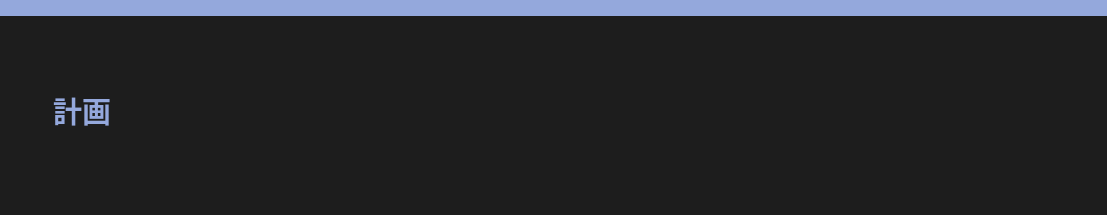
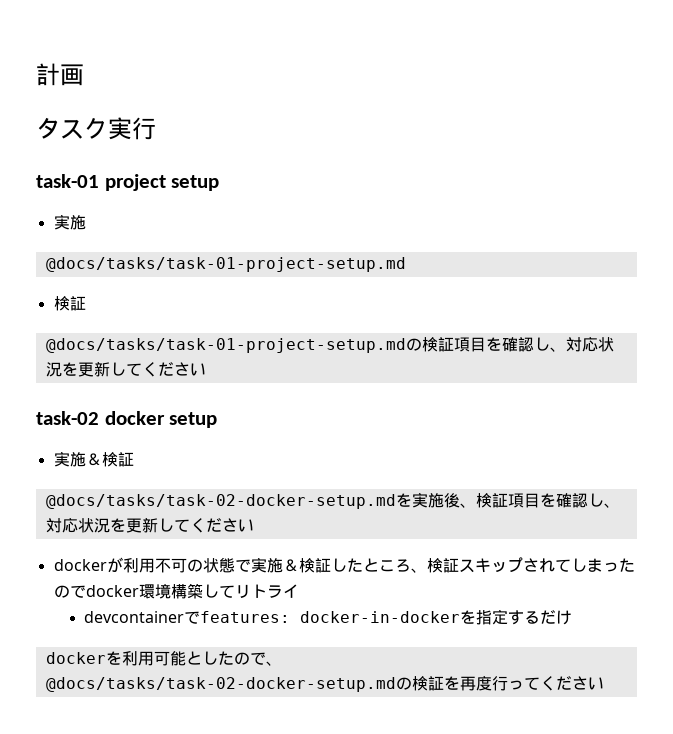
+ タスク実行
+ task-01 project setup
+ 実施
+ @docs/tasks/task-01-project-setup.md
+ 検証
+ @docs/tasks/task-01-project-setup.mdの検証項目を確認し、対応状況を更新してください
+ task-02 docker setup
+ 実施＆検証
+ @docs/tasks/task-02-docker-setup.mdを実施後、検証項目を確認し、対応状況を更新してください
+ dockerが利用不可の状態で実施＆検証したところ、検証スキップされてしまったのでdocker環境構築してリトライ
+ devcontainerでfeatures: docker-in-dockerを指定するだけ
+ dockerを利用可能としたので、@docs/tasks/task-02-docker-setup.mdの検証を再度行ってください

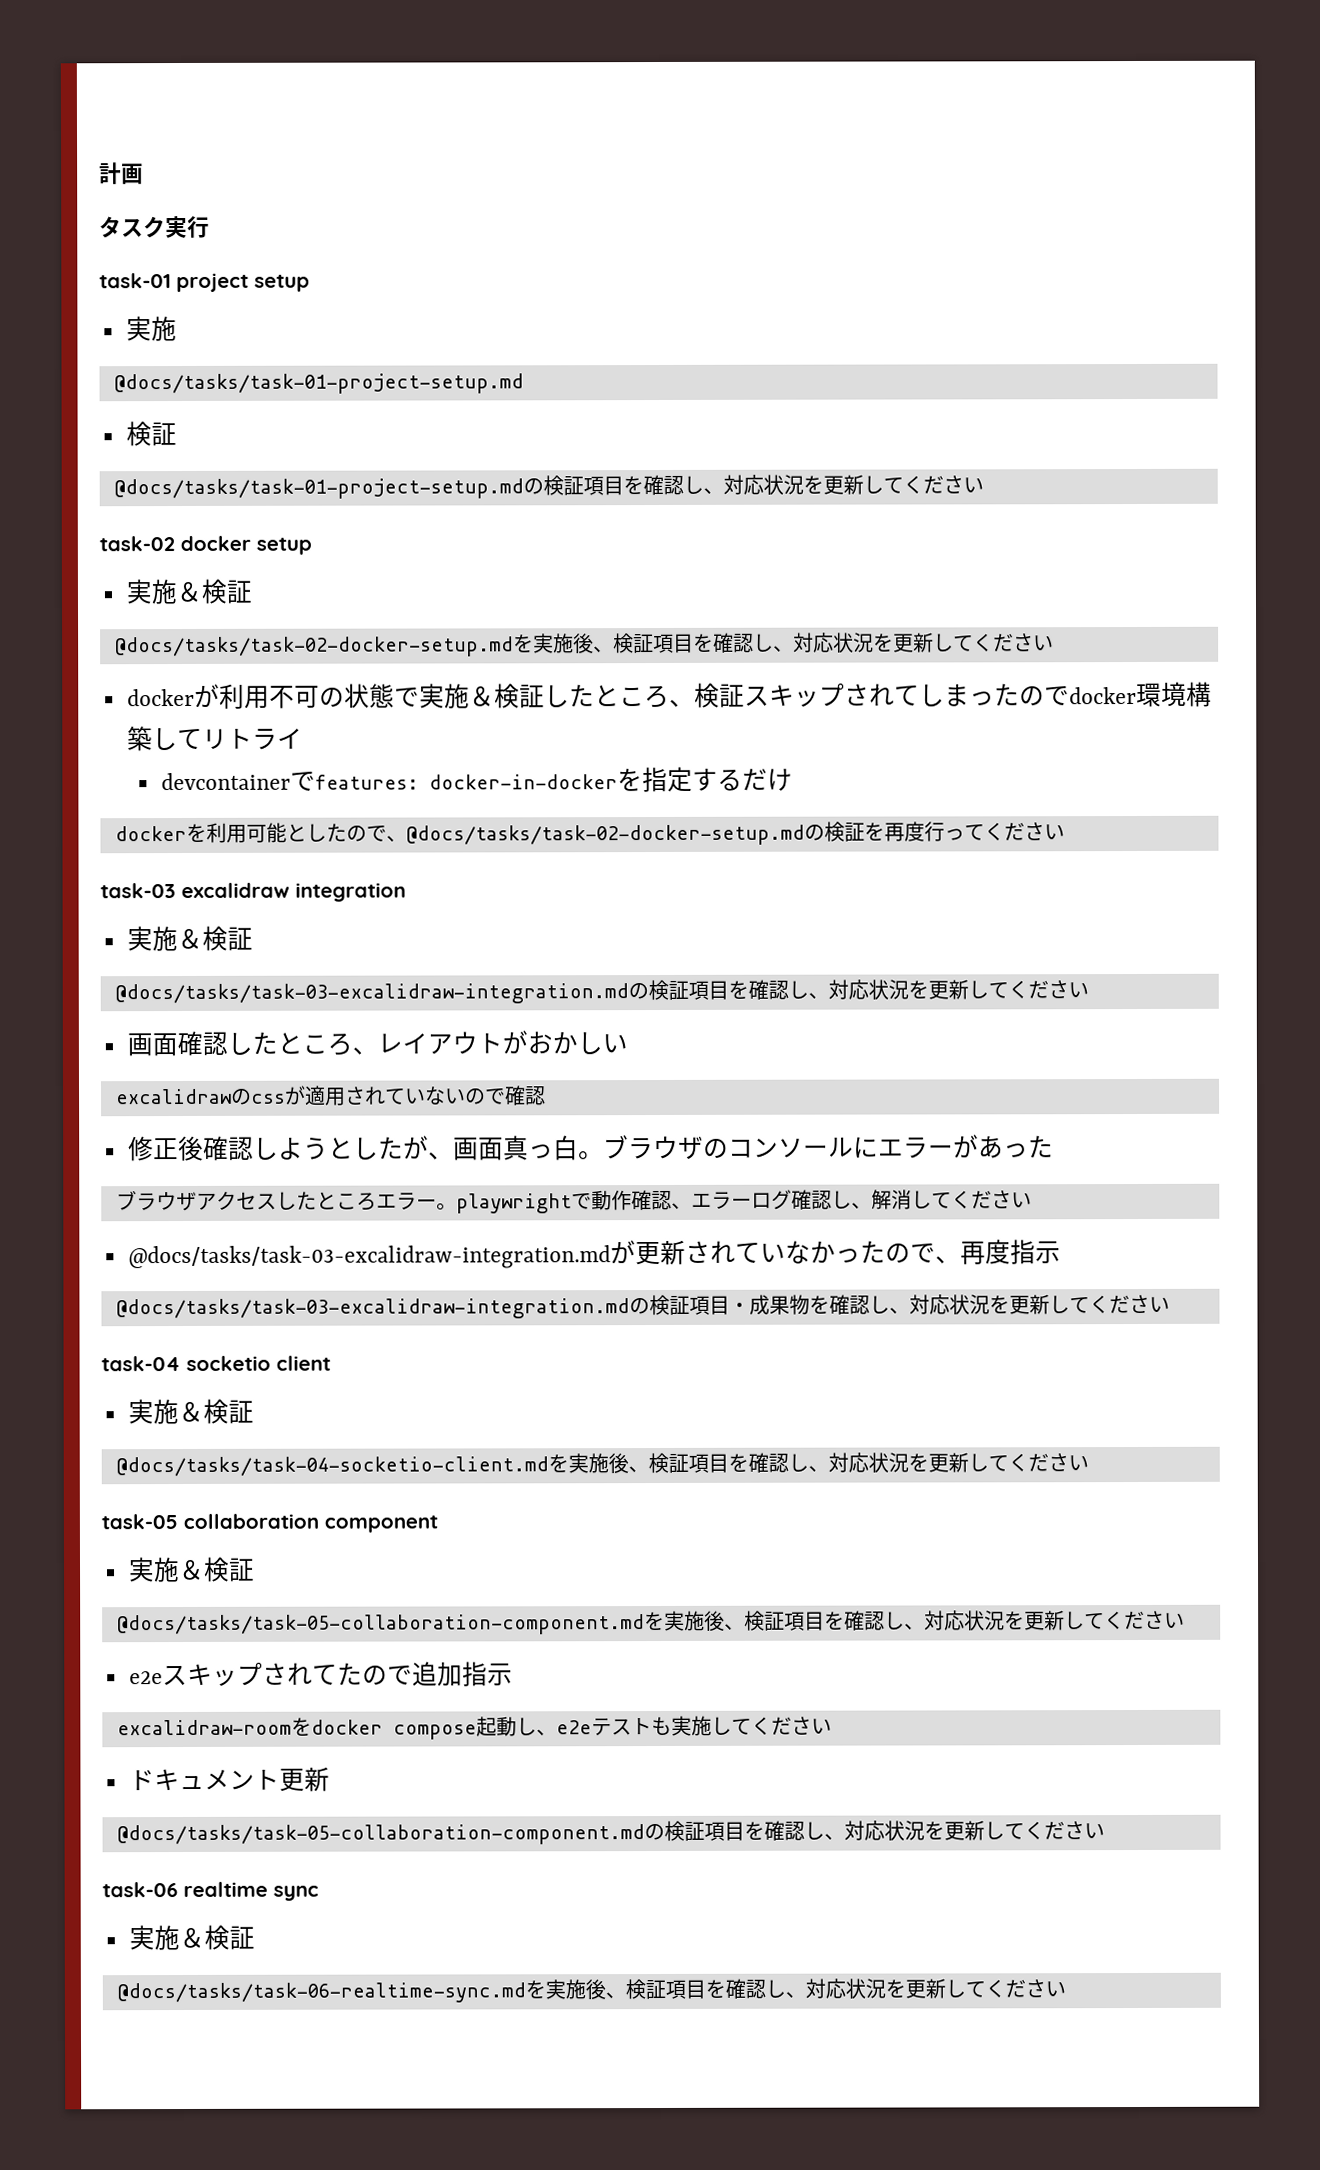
+ task-03 excalidraw integration
+ 実施＆検証
+ @docs/tasks/task-03-excalidraw-integration.mdの検証項目を確認し、対応状況を更新してください
+ 画面確認したところ、レイアウトがおかしい
+ excalidrawのcssが適用されていないので確認
+ 修正後確認しようとしたが、画面真っ白。ブラウザのコンソールにエラーがあった
+ ブラウザアクセスしたところエラー。playwrightで動作確認、エラーログ確認し、解消してください
+ @docs/tasks/task-03-excalidraw-integration.mdが更新されていなかったので、再度指示
+ @docs/tasks/task-03-excalidraw-integration.mdの検証項目・成果物を確認し、対応状況を更新してください
+ task-04 socketio client
+ 実施＆検証
+ @docs/tasks/task-04-socketio-client.mdを実施後、検証項目を確認し、対応状況を更新してください
+ task-05 collaboration component
+ 実施＆検証
+ @docs/tasks/task-05-collaboration-component.mdを実施後、検証項目を確認し、対応状況を更新してください
+ e2eスキップされてたので追加指示
+ excalidraw-roomをdocker compose起動し、e2eテストも実施してください
+ ドキュメント更新
+ @docs/tasks/task-05-collaboration-component.mdの検証項目を確認し、対応状況を更新してください
+ task-06 realtime sync
+ 実施＆検証
+ @docs/tasks/task-06-realtime-sync.mdを実施後、検証項目を確認し、対応状況を更新してください

